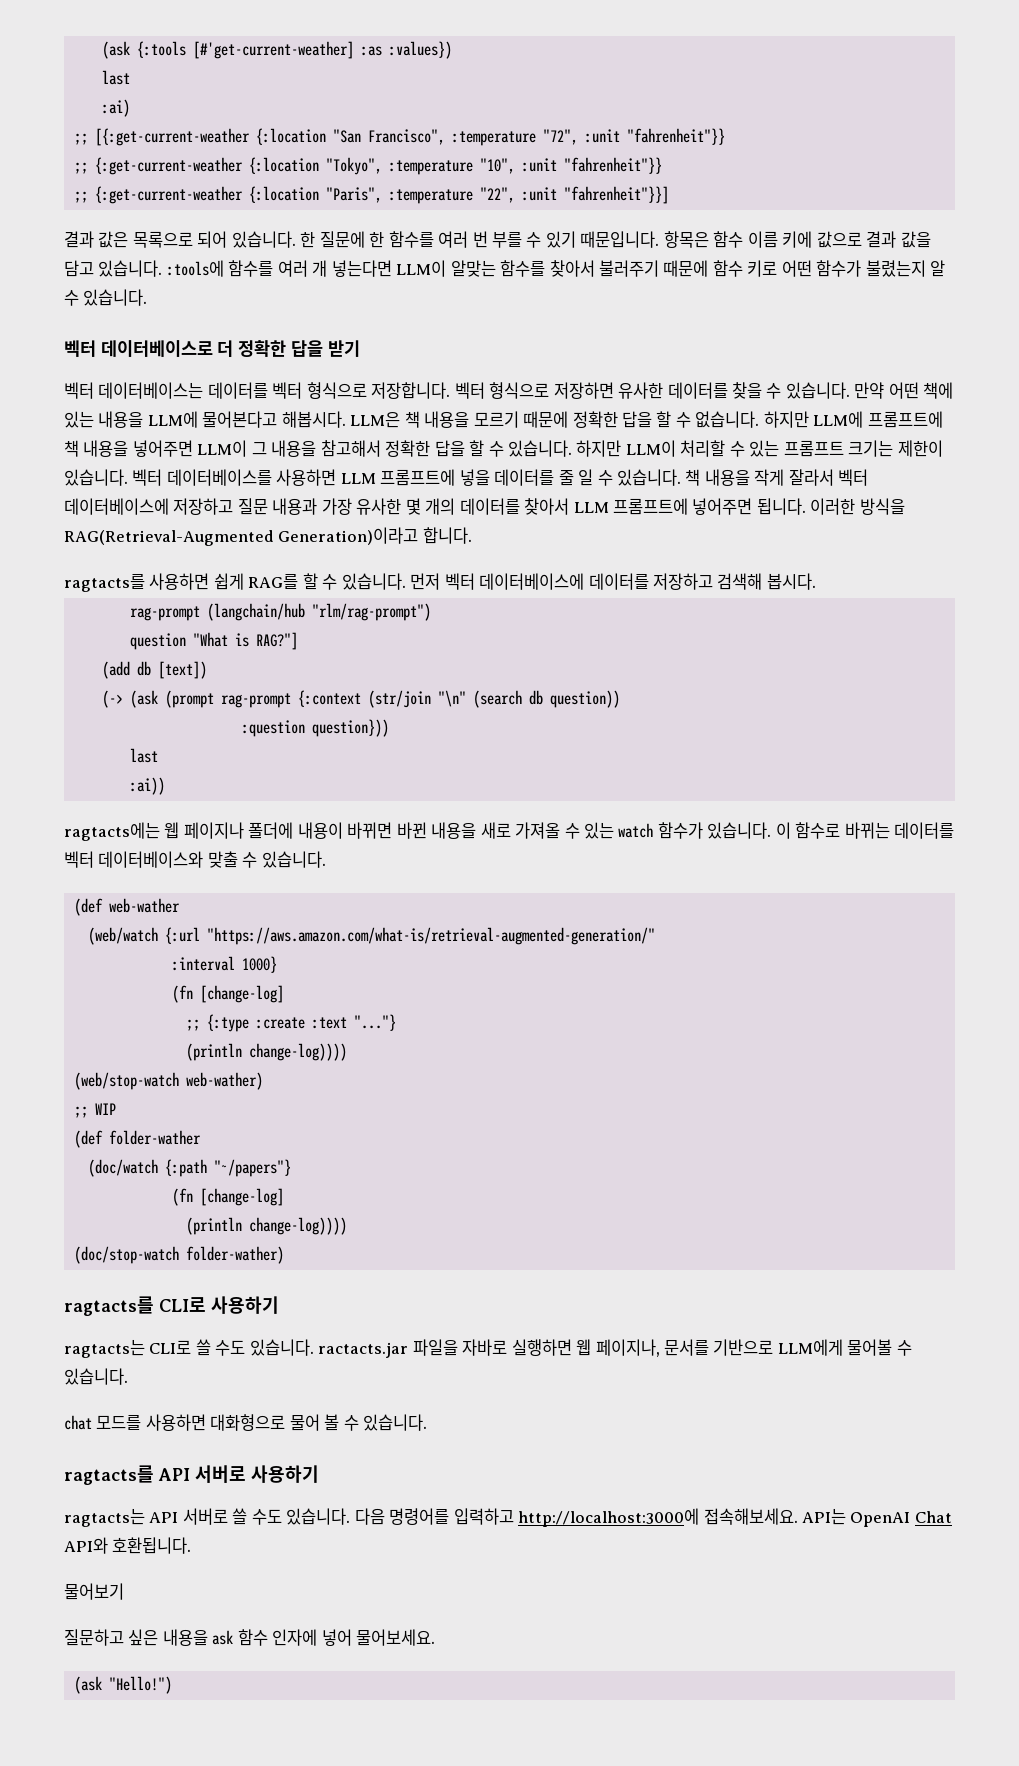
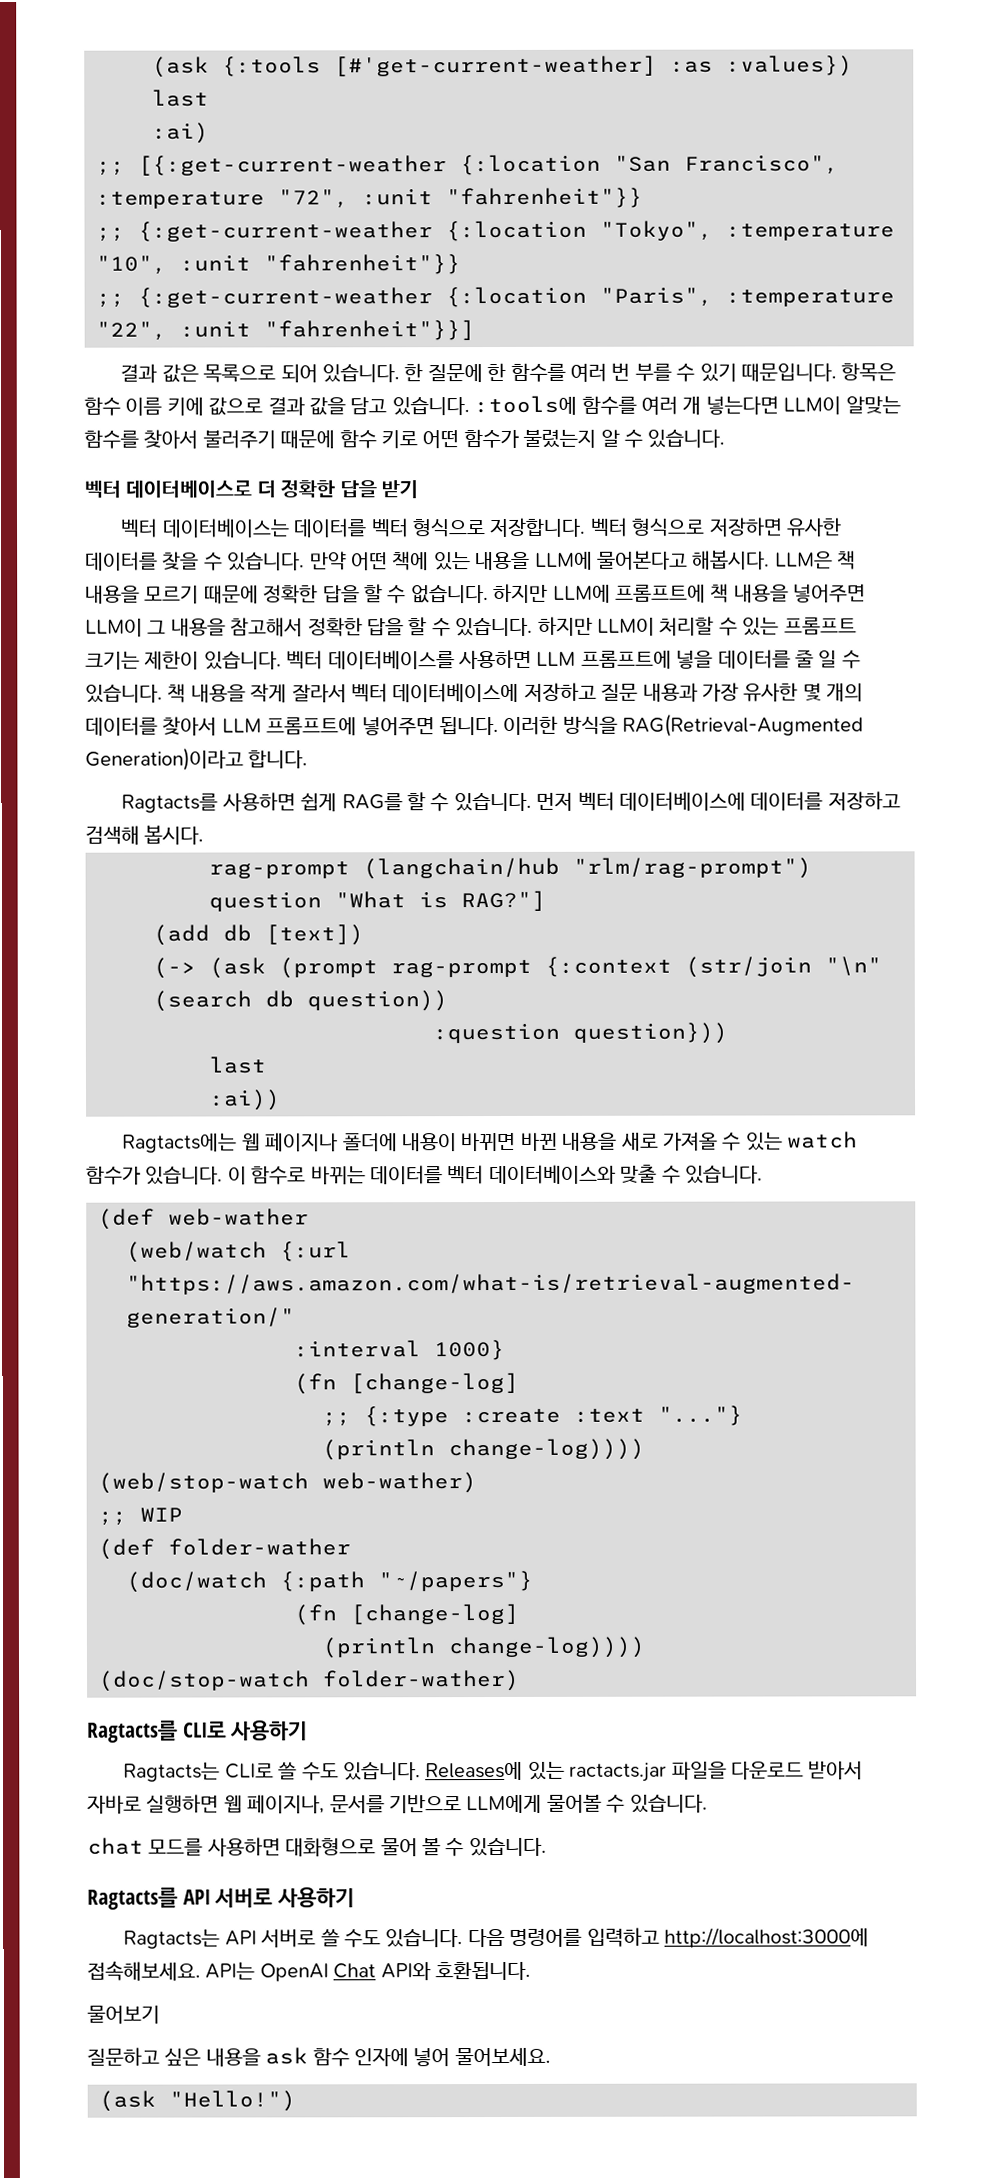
- ragtacts를 사용하면 쉽게 RAG를 할 수 있습니다.
+ Ragtacts를 사용하면 쉽게 RAG를 할 수 있습니다.
- ragtacts에는 웹 페이지나 폴더에 내용이 바뀌면 바뀐 내용을 새로 가져올 수 있는 watch 함수가 있습니다.
+ Ragtacts에는 웹 페이지나 폴더에 내용이 바뀌면 바뀐 내용을 새로 가져올 수 있는 watch 함수가 있습니다.
- ragtacts를 CLI로 사용하기
+ Ragtacts를 CLI로 사용하기
- ragtacts는 CLI로 쓸 수도 있습니다. ractacts.jar 파일을 자바로 실행하면 웹 페이지나, 문서를 기반으로 LLM에게 물어볼 수 있습니다.
+ Ragtacts는 CLI로 쓸 수도 있습니다. Releases에 있는 ractacts.jar 파일을 다운로드 받아서 자바로 실행하면 웹 페이지나, 문서를 기반으로 LLM에게 물어볼 수 있습니다.
- ragtacts를 API 서버로 사용하기
+ Ragtacts를 API 서버로 사용하기
- ragtacts는 API 서버로 쓸 수도 있습니다.
+ Ragtacts는 API 서버로 쓸 수도 있습니다.

